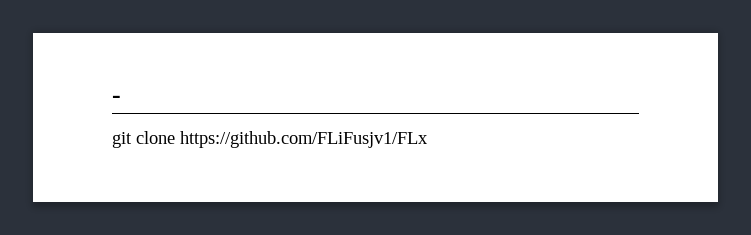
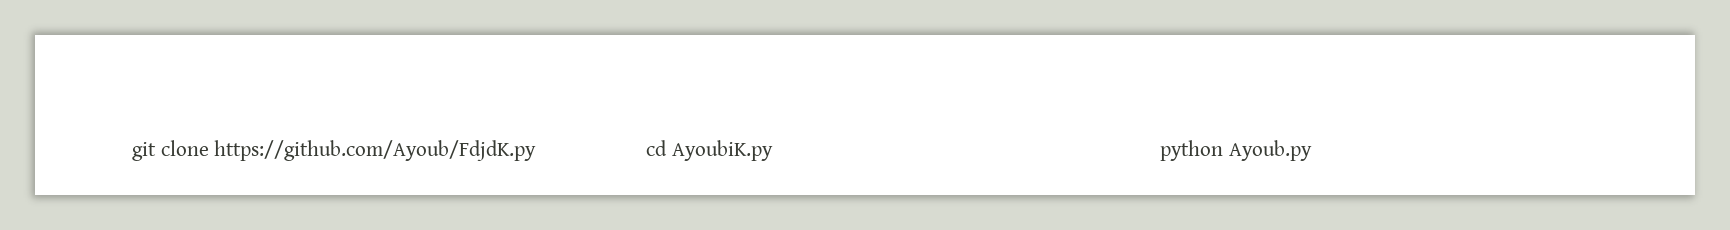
- -
- git clone https://github.com/FLiFusjv1/FLx
+ git clone https://github.com/Ayoub/FdjdK.py
+ cd AyoubiK.py
+ python Ayoub.py

